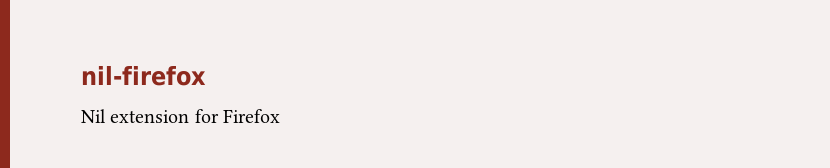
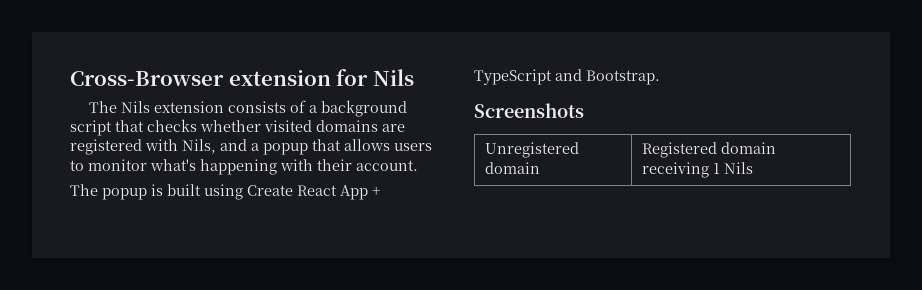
- nil-firefox
- Nil extension for Firefox
+ Cross-Browser extension for Nils
+ The Nils extension consists of a background script that checks whether visited domains are registered with Nils, and a popup that allows users to monitor what's happening with their account.
+ The popup is built using Create React App + TypeScript and Bootstrap.
+ Screenshots
+ Unregistered domain | Registered domain receiving 1 Nils

